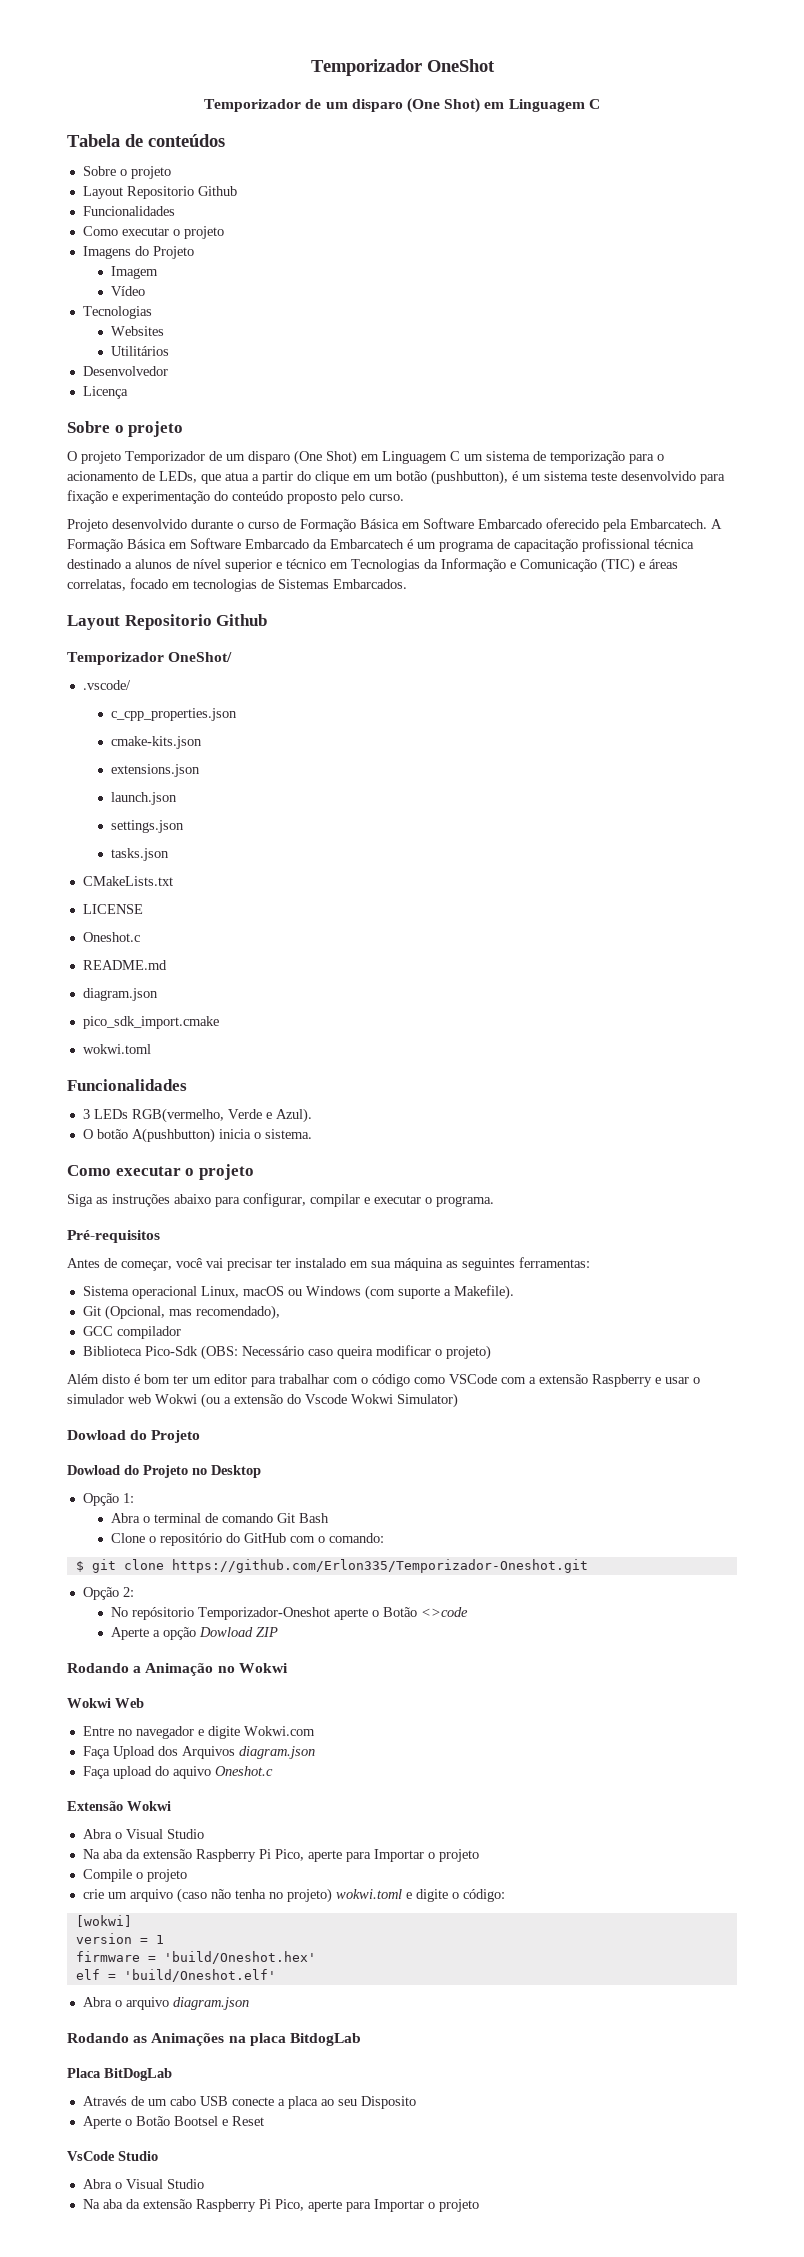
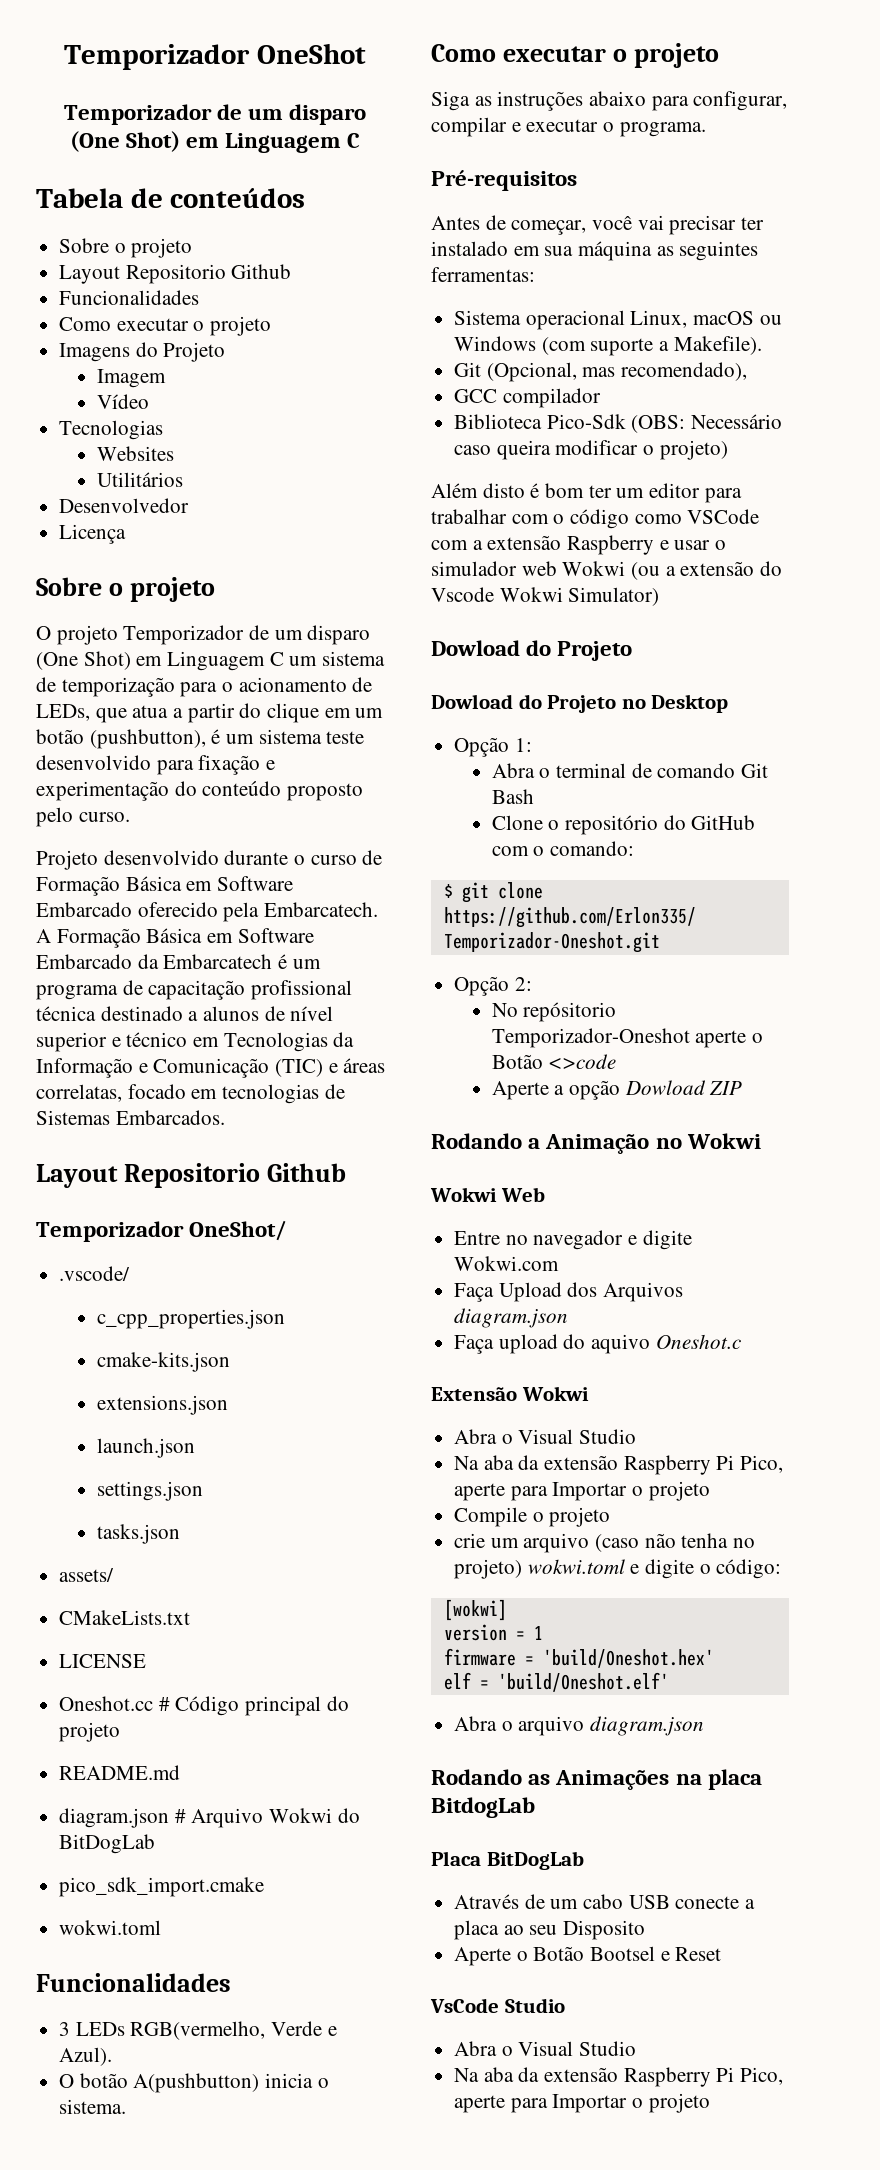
+ assets/
  LICENSE
- Oneshot.c
+ Oneshot.cc # Código principal do projeto
  README.md
- diagram.json
+ diagram.json # Arquivo Wokwi do BitDogLab

